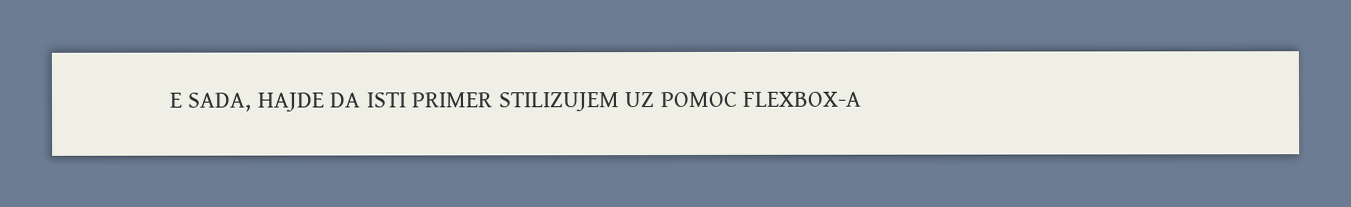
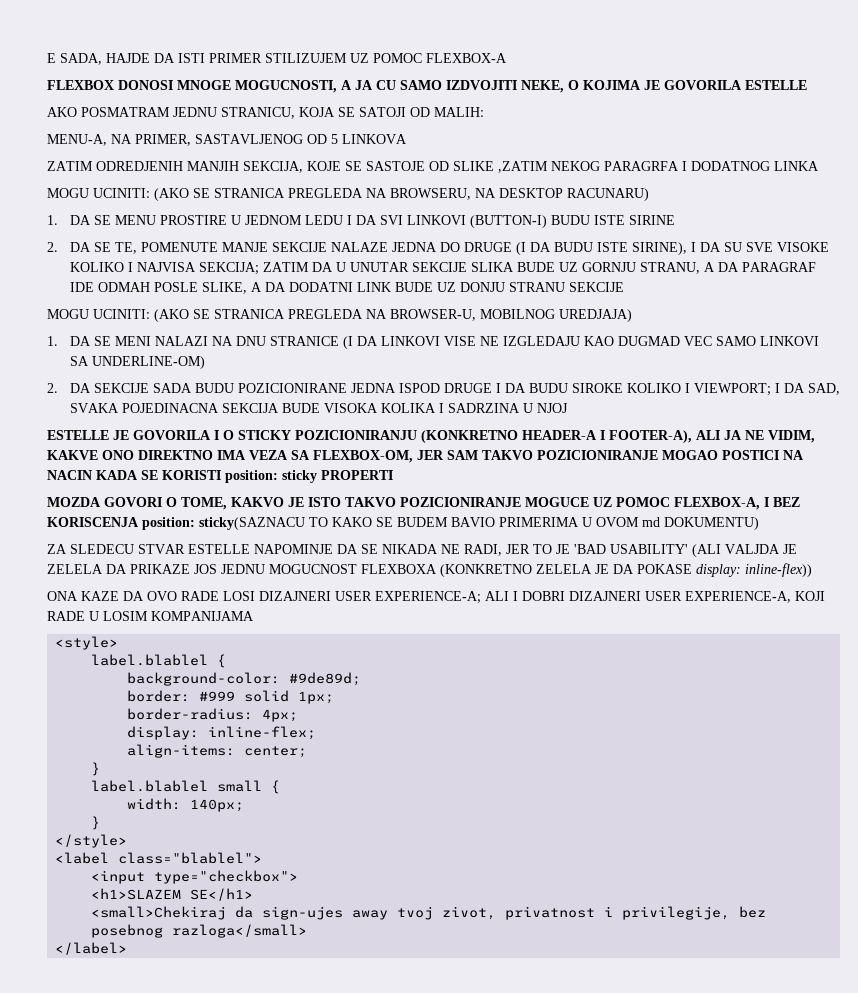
+ FLEXBOX DONOSI MNOGE MOGUCNOSTI, A JA CU SAMO IZDVOJITI NEKE, O KOJIMA JE GOVORILA ESTELLE
+ AKO POSMATRAM JEDNU STRANICU, KOJA SE SATOJI OD MALIH:
+ MENU-A, NA PRIMER, SASTAVLJENOG OD 5 LINKOVA
+ ZATIM ODREDJENIH MANJIH SEKCIJA, KOJE SE SASTOJE OD SLIKE ,ZATIM NEKOG PARAGRFA I DODATNOG LINKA
+ MOGU UCINITI: (AKO SE STRANICA PREGLEDA NA BROWSERU, NA DESKTOP RACUNARU)
+ 1. DA SE MENU PROSTIRE U JEDNOM LEDU I DA SVI LINKOVI (BUTTON-I) BUDU ISTE SIRINE
+ 2. DA SE TE, POMENUTE MANJE SEKCIJE NALAZE JEDNA DO DRUGE (I DA BUDU ISTE SIRINE), I DA SU SVE VISOKE KOLIKO I NAJVISA SEKCIJA; ZATIM DA U UNUTAR SEKCIJE SLIKA BUDE UZ GORNJU STRANU, A DA PARAGRAF IDE ODMAH POSLE SLIKE, A DA DODATNI LINK BUDE UZ DONJU STRANU SEKCIJE
+ MOGU UCINITI: (AKO SE STRANICA PREGLEDA NA BROWSER-U, MOBILNOG UREDJAJA)
+ 1. DA SE MENI NALAZI NA DNU STRANICE (I DA LINKOVI VISE NE IZGLEDAJU KAO DUGMAD VEC SAMO LINKOVI SA UNDERLINE-OM)
+ 2. DA SEKCIJE SADA BUDU POZICIONIRANE JEDNA ISPOD DRUGE I DA BUDU SIROKE KOLIKO I VIEWPORT; I DA SAD, SVAKA POJEDINACNA SEKCIJA BUDE VISOKA KOLIKA I SADRZINA U NJOJ
+ ESTELLE JE GOVORILA I O STICKY POZICIONIRANJU (KONKRETNO HEADER-A I FOOTER-A), ALI JA NE VIDIM, KAKVE ONO DIREKTNO IMA VEZA SA FLEXBOX-OM, JER SAM TAKVO POZICIONIRANJE MOGAO POSTICI NA NACIN KADA SE KORISTI position: sticky PROPERTI
+ MOZDA GOVORI O TOME, KAKVO JE ISTO TAKVO POZICIONIRANJE MOGUCE UZ POMOC FLEXBOX-A, I BEZ KORISCENJA position: sticky(SAZNACU TO KAKO SE BUDEM BAVIO PRIMERIMA U OVOM md DOKUMENTU)
+ ZA SLEDECU STVAR ESTELLE NAPOMINJE DA SE NIKADA NE RADI, JER TO JE 'BAD USABILITY' (ALI VALJDA JE ZELELA DA PRIKAZE JOS JEDNU MOGUCNOST FLEXBOXA (KONKRETNO ZELELA JE DA POKASE display: inline-flex))
+ ONA KAZE DA OVO RADE LOSI DIZAJNERI USER EXPERIENCE-A; ALI I DOBRI DIZAJNERI USER EXPERIENCE-A, KOJI RADE U LOSIM KOMPANIJAMA
+ <style>
+ label.blablel {
+ background-color: #9de89d;
+ border: #999 solid 1px;
+ border-radius: 4px;
+ display: inline-flex;
+ align-items: center;
+ }
+ label.blablel small {
+ width: 140px;
+ }
+ </style>
+ <label class="blablel">
+ <input type="checkbox">
+ <h1>SLAZEM SE</h1>
+ <small>Chekiraj da sign-ujes away tvoj zivot, privatnost i privilegije, bez posebnog razloga</small>
+ </label>

